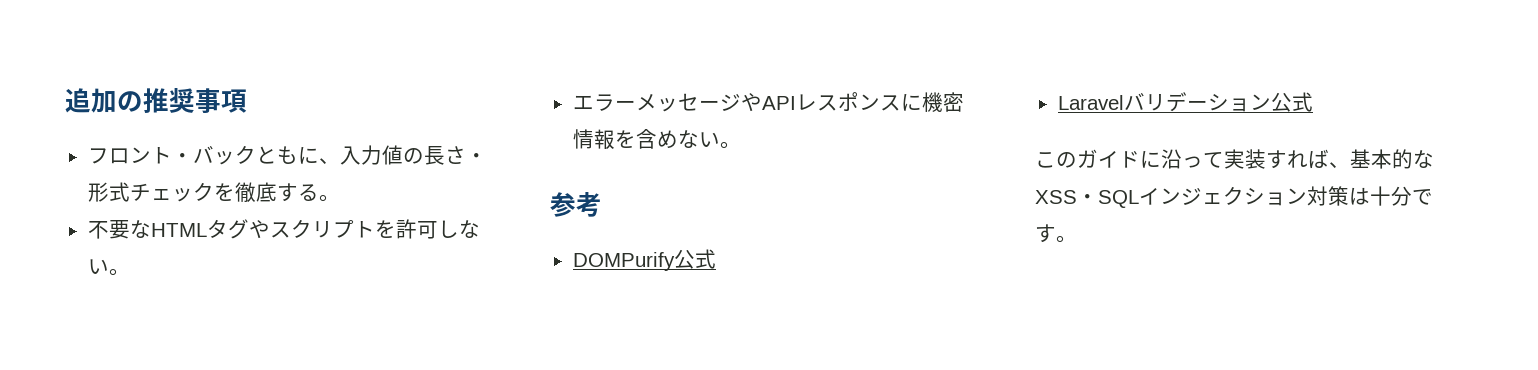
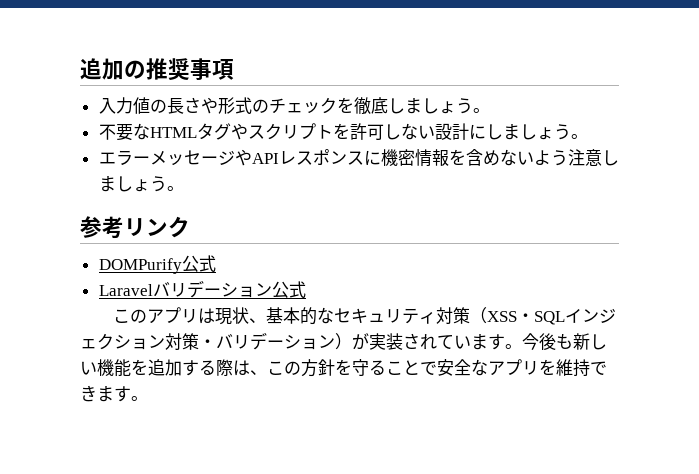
- フロント・バックともに、入力値の長さ・形式チェックを徹底する。
+ 入力値の長さや形式のチェックを徹底しましょう。
- 不要なHTMLタグやスクリプトを許可しない。
+ 不要なHTMLタグやスクリプトを許可しない設計にしましょう。
- エラーメッセージやAPIレスポンスに機密情報を含めない。
+ エラーメッセージやAPIレスポンスに機密情報を含めないよう注意しましょう。
- 参考
+ 参考リンク
- このガイドに沿って実装すれば、基本的なXSS・SQLインジェクション対策は十分です。
+ このアプリは現状、基本的なセキュリティ対策（XSS・SQLインジェクション対策・バリデーション）が実装されています。今後も新しい機能を追加する際は、この方針を守ることで安全なアプリを維持できます。

